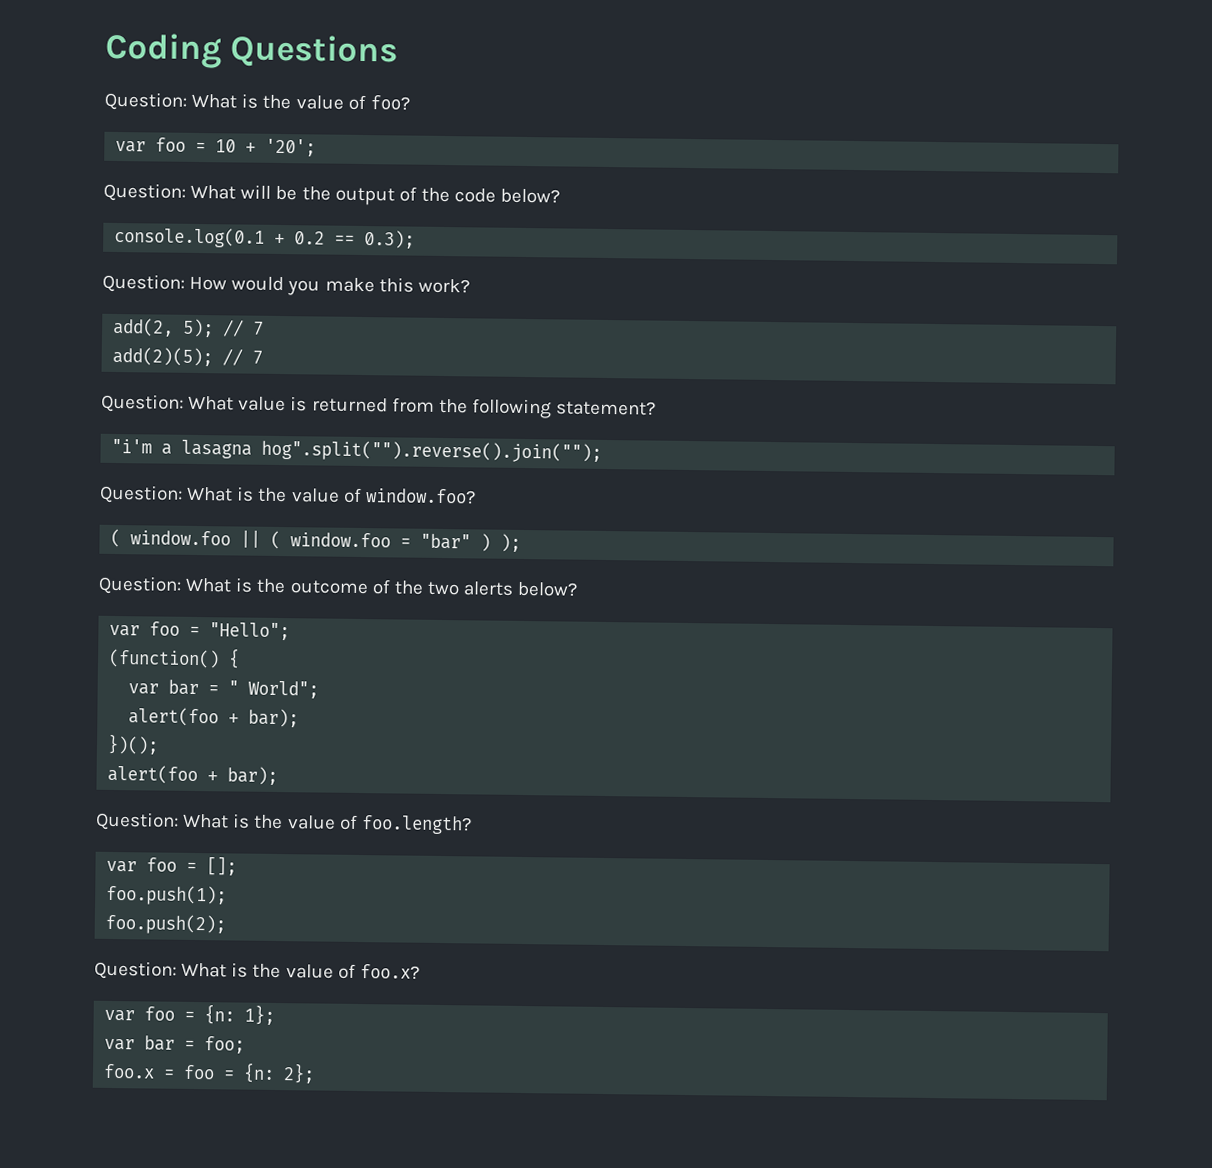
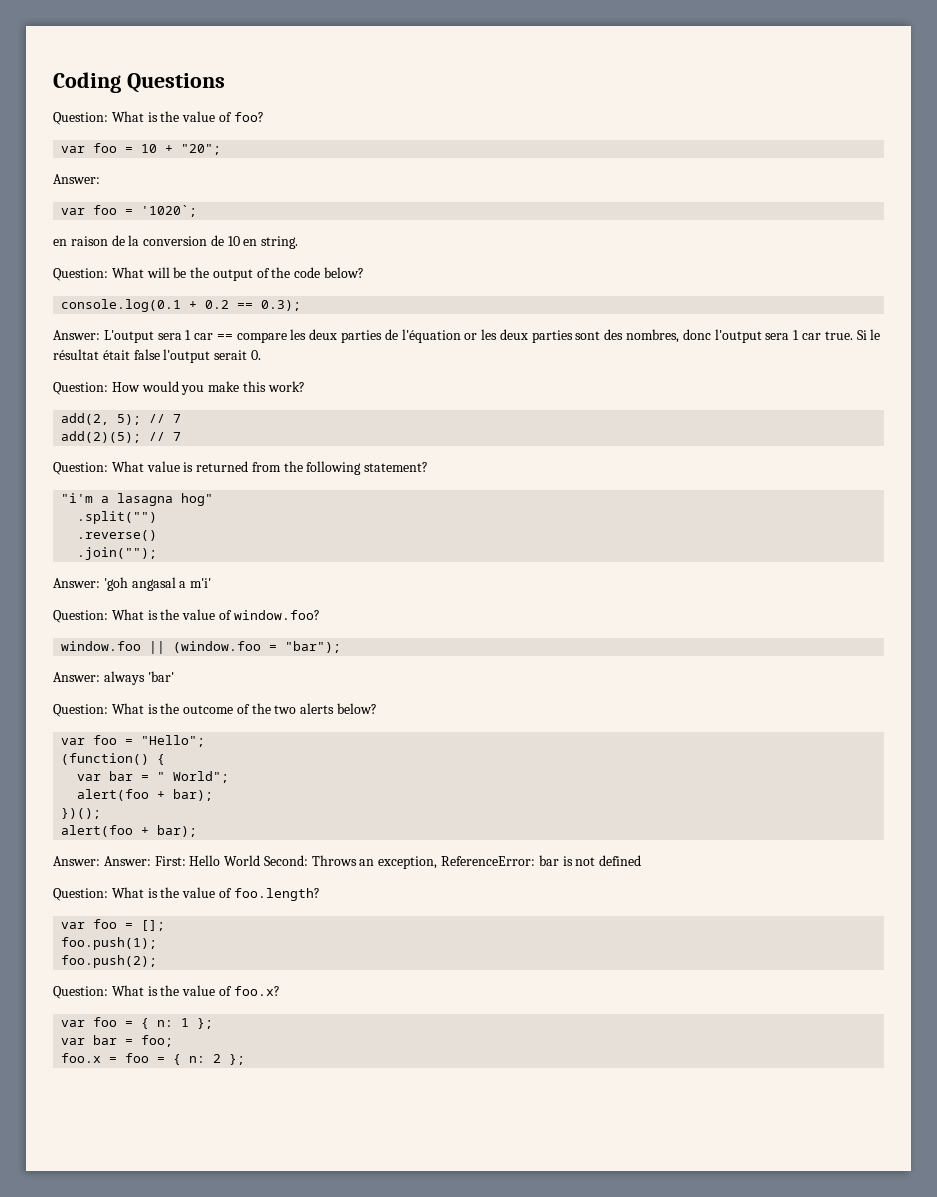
- var foo = 10 + '20';
+ var foo = 10 + "20";
+ Answer:
+ var foo = '1020`;
+ en raison de la conversion de 10 en string.
+ Answer: L'output sera 1 car == compare les deux parties de l'équation or les deux parties sont des nombres, donc l'output sera 1 car true. Si le résultat était false l'output serait 0.
- "i'm a lasagna hog".split("").reverse().join("");
+ "i'm a lasagna hog"
+ .split("")
+ .reverse()
+ .join("");
+ Answer: 'goh angasal a m'i'
- ( window.foo || ( window.foo = "bar" ) );
+ window.foo || (window.foo = "bar");
+ Answer: always 'bar'
+ Answer: Answer: First: Hello World Second: Throws an exception, ReferenceError: bar is not defined
- var foo = {n: 1};
+ var foo = { n: 1 };
- foo.x = foo = {n: 2};
+ foo.x = foo = { n: 2 };

